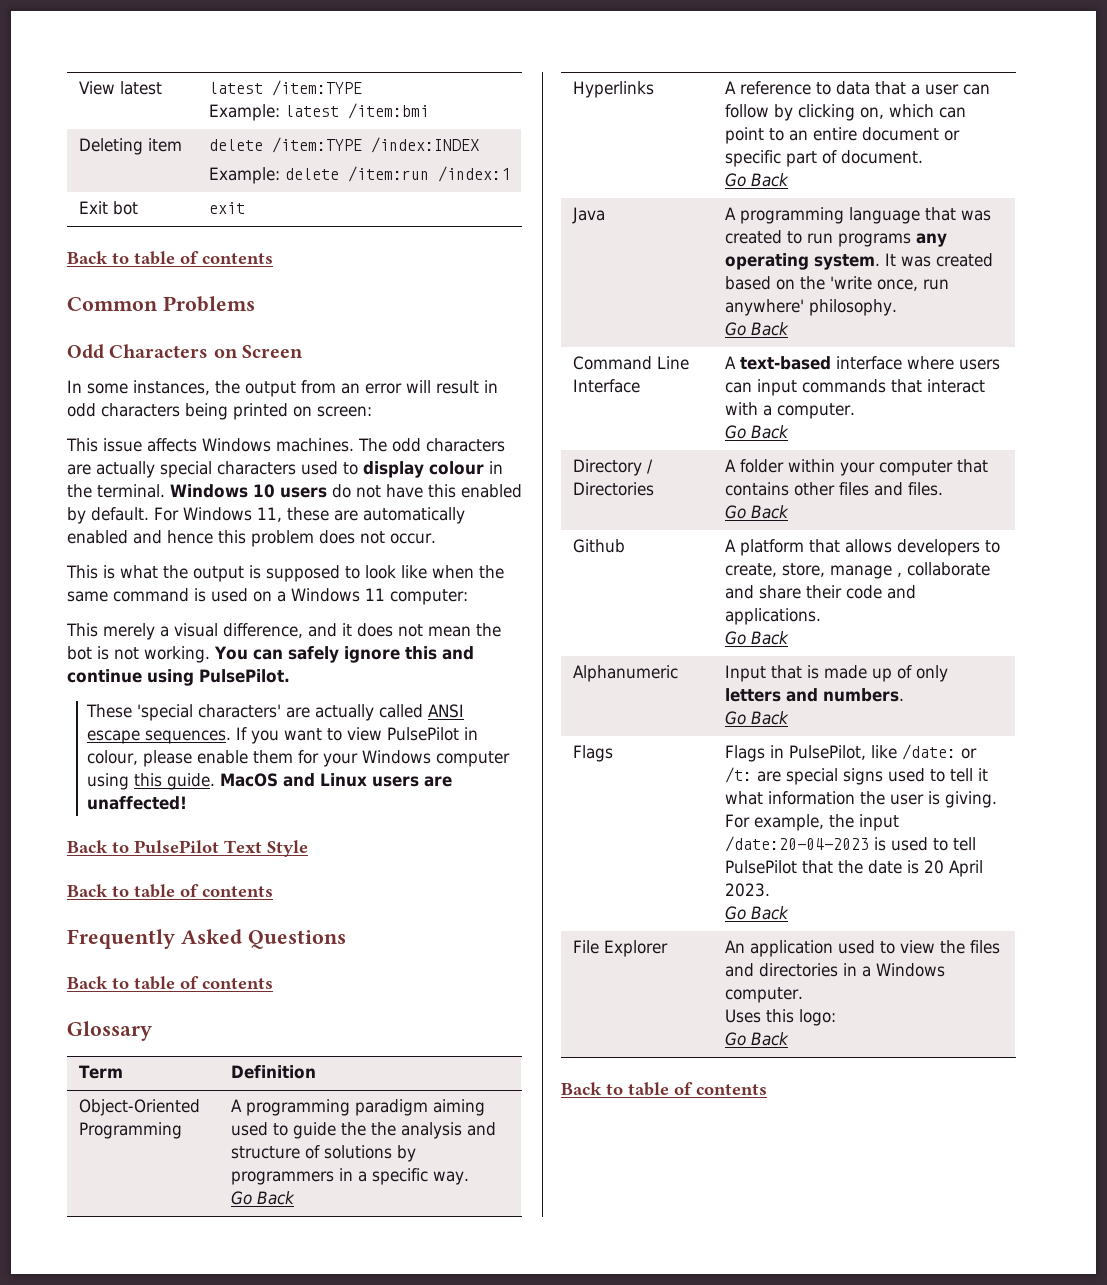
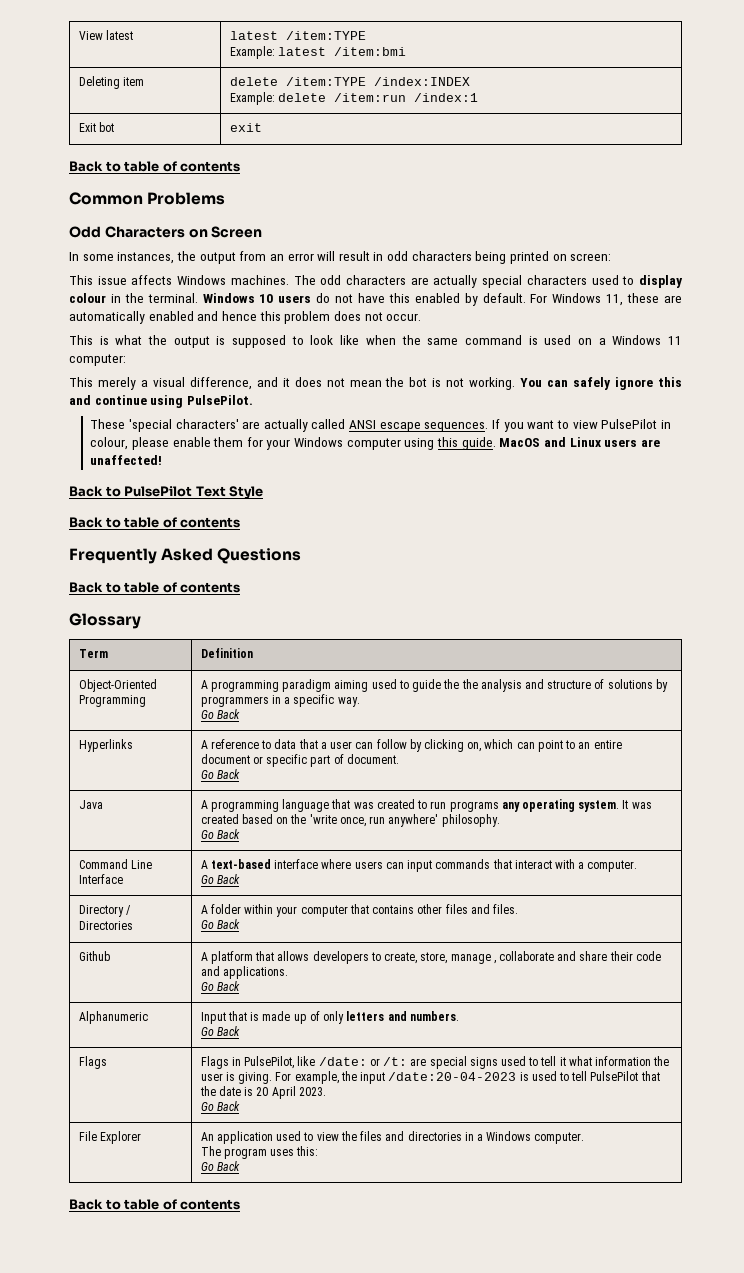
  File Explorer | An application used to view the files and directories in a Windows computer.
- Uses this logo:
+ The program uses this:

